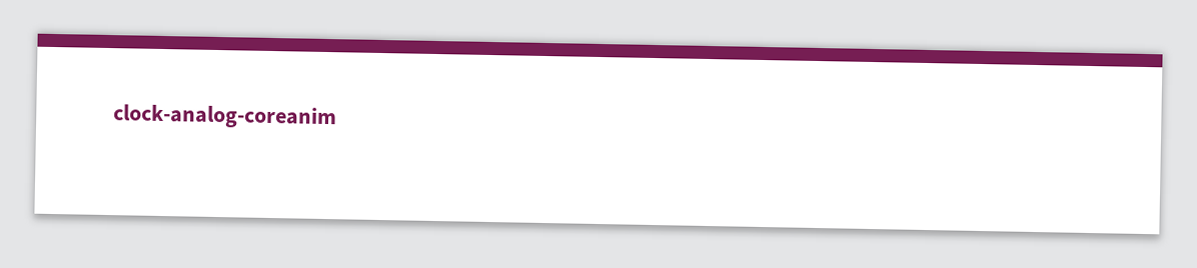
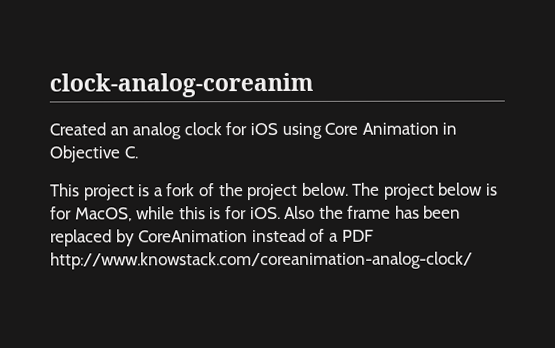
+ Created an analog clock for iOS using Core Animation in Objective C.
+ This project is a fork of the project below. The project below is for MacOS, while this is for iOS. Also the frame has been replaced by CoreAnimation instead of a PDF http://www.knowstack.com/coreanimation-analog-clock/

